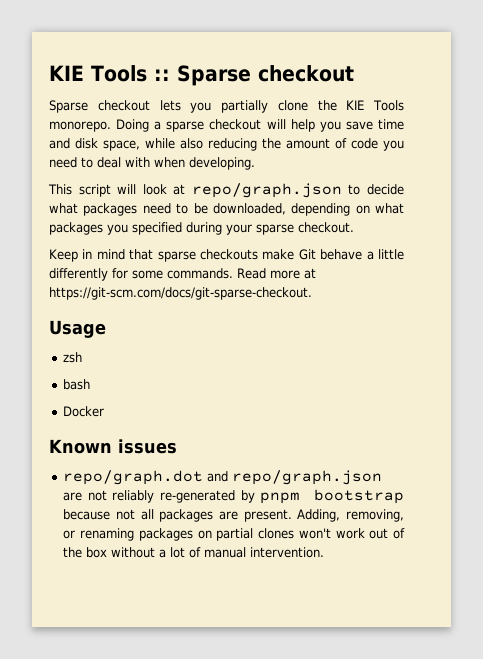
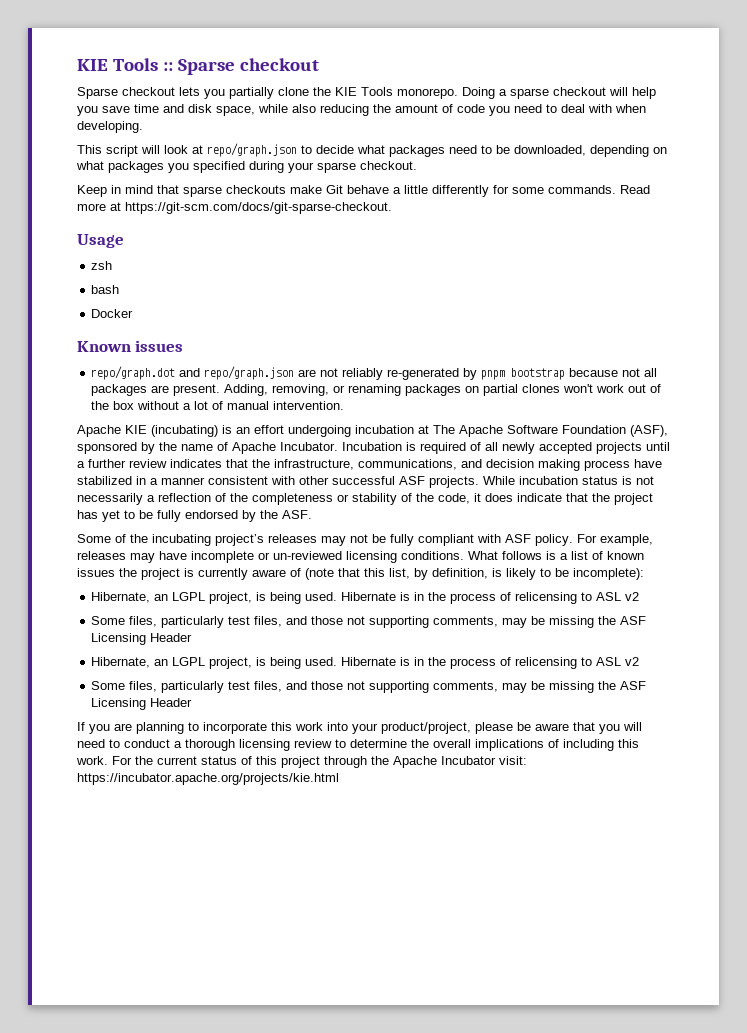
+ Apache KIE (incubating) is an effort undergoing incubation at The Apache Software Foundation (ASF), sponsored by the name of Apache Incubator. Incubation is required of all newly accepted projects until a further review indicates that the infrastructure, communications, and decision making process have stabilized in a manner consistent with other successful ASF projects. While incubation status is not necessarily a reflection of the completeness or stability of the code, it does indicate that the project has yet to be fully endorsed by the ASF.
+ Some of the incubating project’s releases may not be fully compliant with ASF policy. For example, releases may have incomplete or un-reviewed licensing conditions. What follows is a list of known issues the project is currently aware of (note that this list, by definition, is likely to be incomplete):
+ Hibernate, an LGPL project, is being used. Hibernate is in the process of relicensing to ASL v2
+ Some files, particularly test files, and those not supporting comments, may be missing the ASF Licensing Header
+ Hibernate, an LGPL project, is being used. Hibernate is in the process of relicensing to ASL v2
+ Some files, particularly test files, and those not supporting comments, may be missing the ASF Licensing Header
+ If you are planning to incorporate this work into your product/project, please be aware that you will need to conduct a thorough licensing review to determine the overall implications of including this work. For the current status of this project through the Apache Incubator visit: https://incubator.apache.org/projects/kie.html

